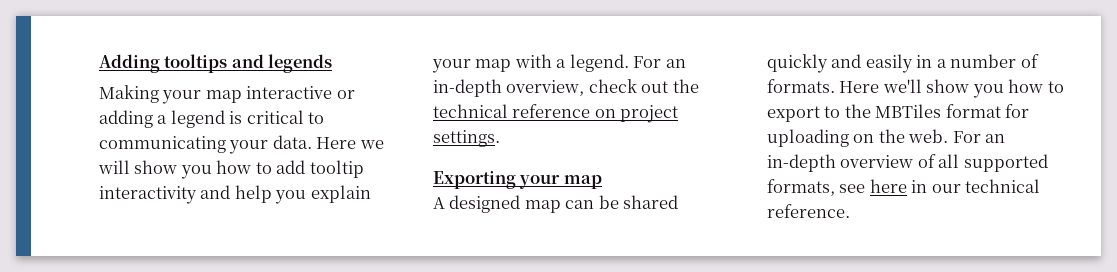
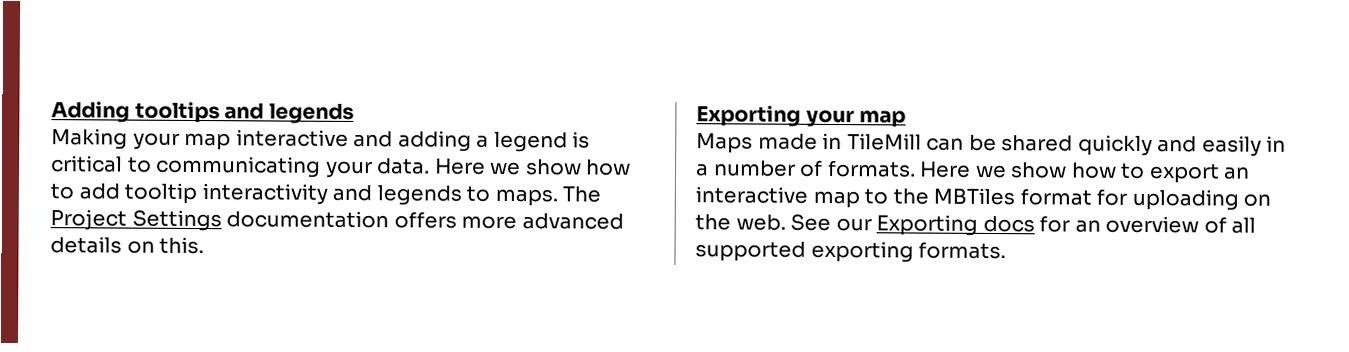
- Making your map interactive or adding a legend is critical to communicating your data.
+ Making your map interactive and adding a legend is critical to communicating your data.
- Here we will show you how to add tooltip interactivity and help you explain your map with a legend. For an in-depth overview, check out the technical reference on project settings.
+ Here we show how to add tooltip interactivity and legends to maps. The Project Settings documentation offers more advanced details on this.
- A designed map can be shared quickly and easily in a number of formats.
+ Maps made in TileMill can be shared quickly and easily in a number of formats.
- Here we'll show you how to export to the MBTiles format for uploading on the web.
+ Here we show how to export an interactive map to the MBTiles format for uploading on the web.
- For an in-depth overview of all supported formats, see here in our technical reference.
+ See our Exporting docs for an overview of all supported exporting formats.

